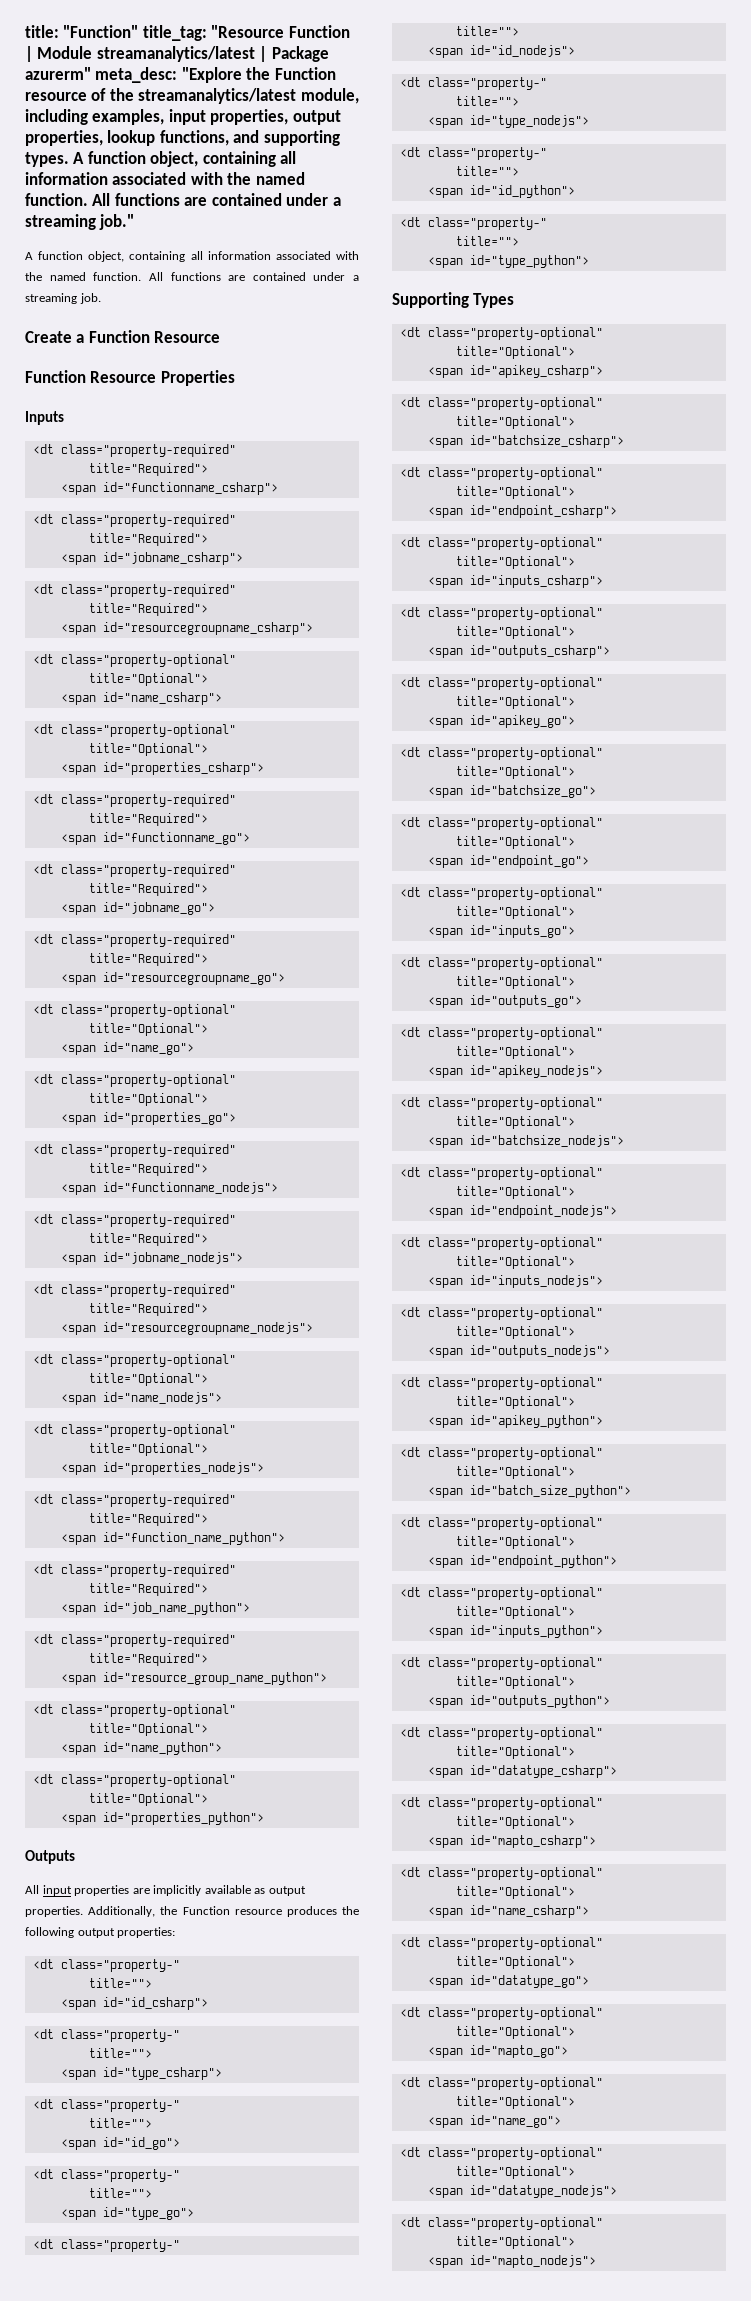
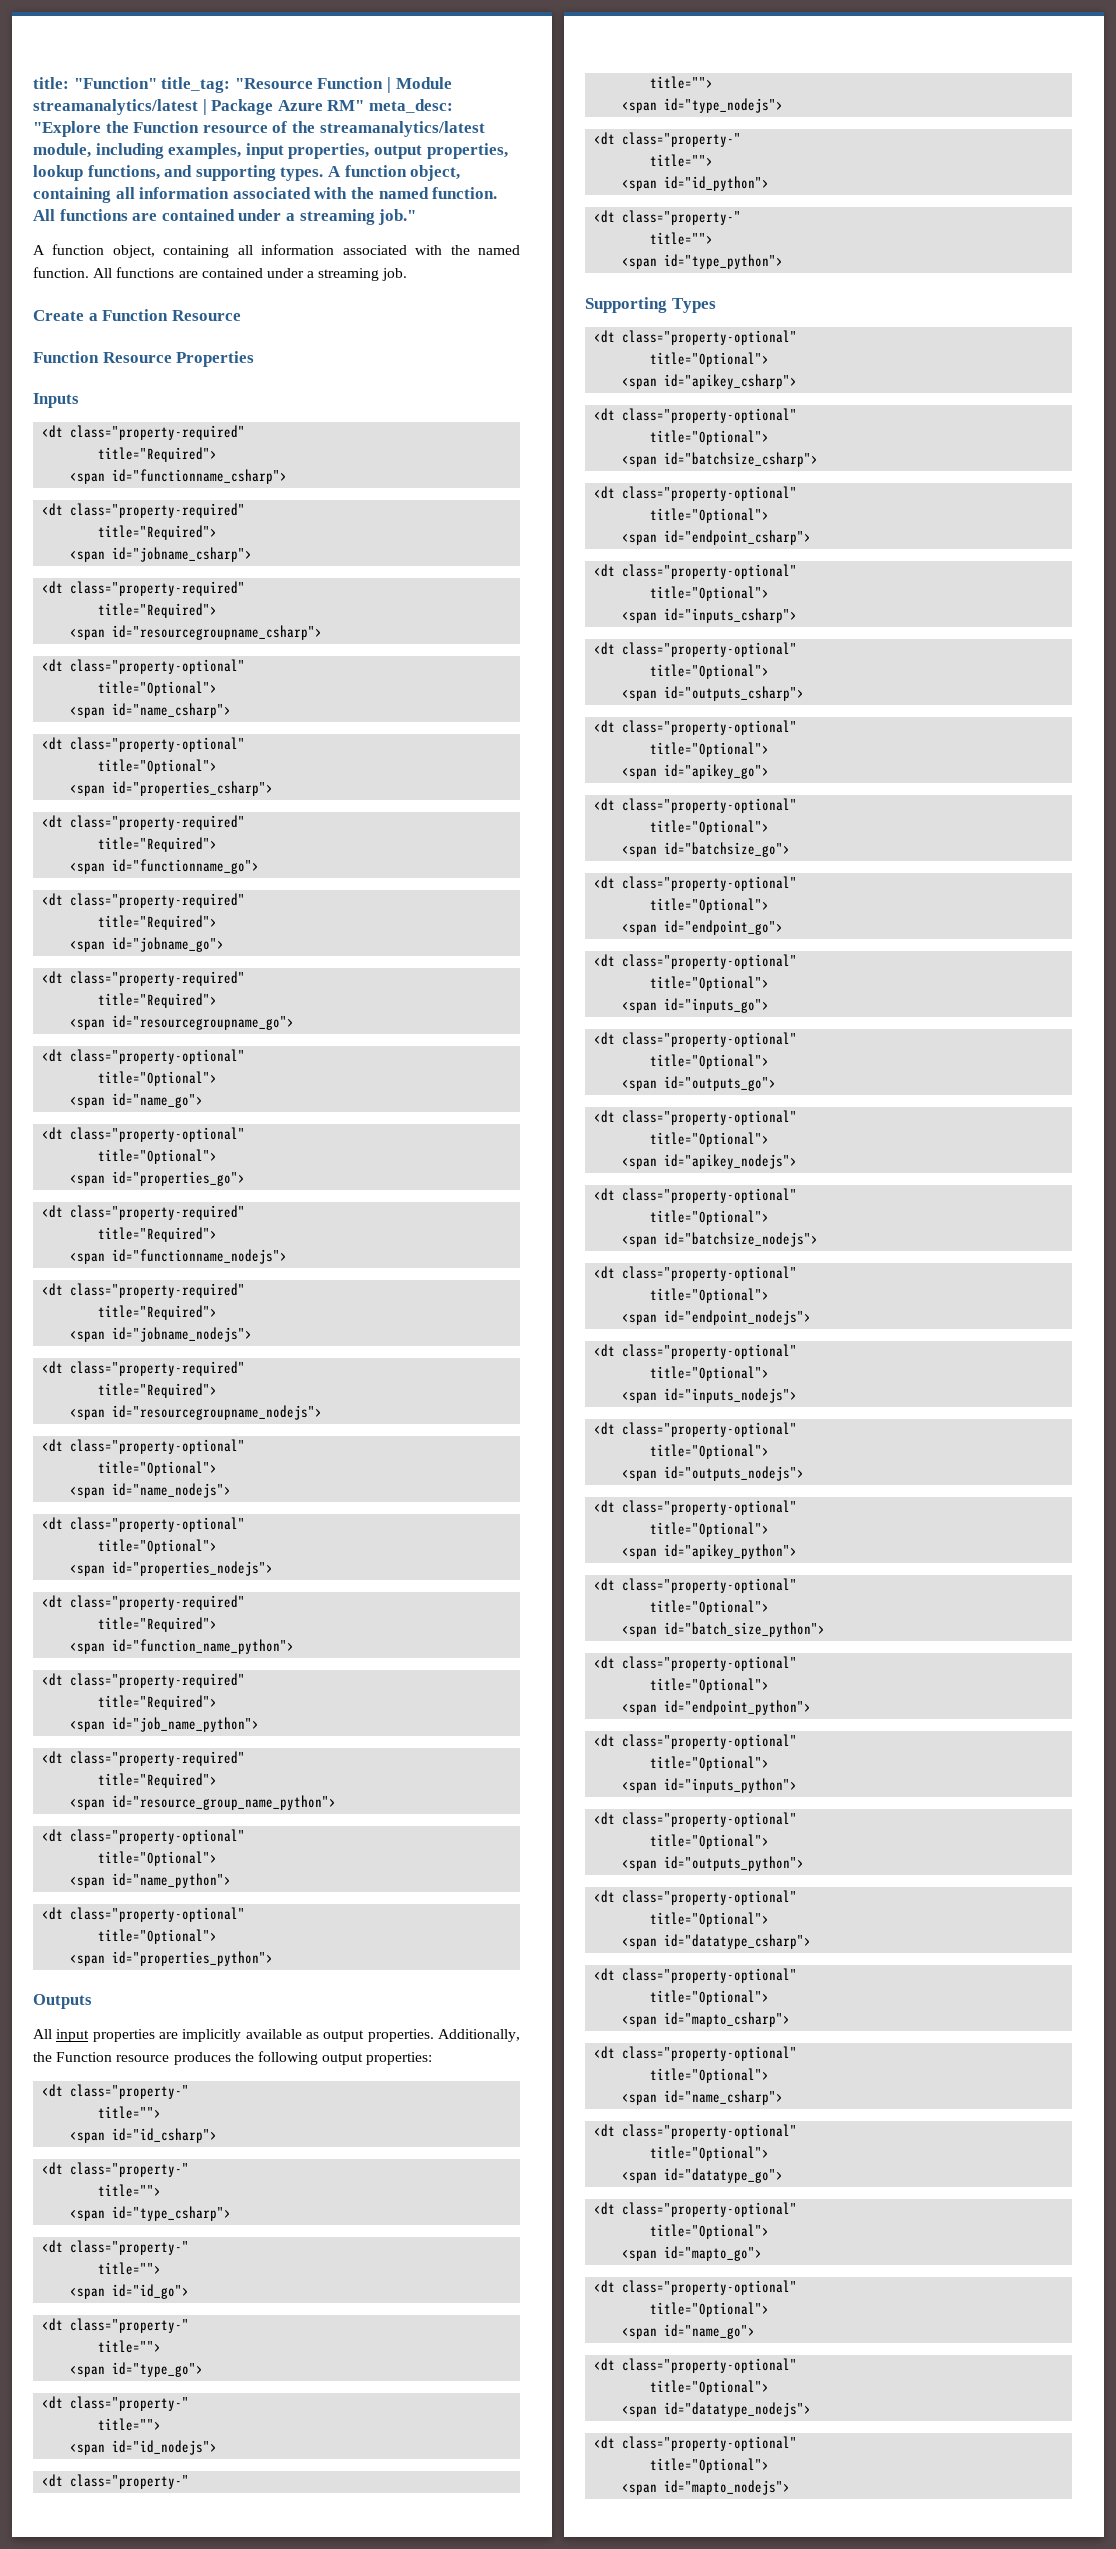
- title: "Function" title_tag: "Resource Function | Module streamanalytics/latest | Package azurerm" meta_desc: "Explore the Function resource of the streamanalytics/latest module, including examples, input properties, output properties, lookup functions, and supporting types.
+ title: "Function" title_tag: "Resource Function | Module streamanalytics/latest | Package Azure RM" meta_desc: "Explore the Function resource of the streamanalytics/latest module, including examples, input properties, output properties, lookup functions, and supporting types.

